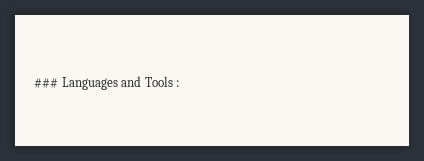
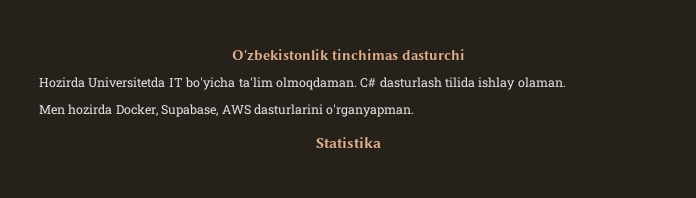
- ### Languages and Tools :
+ O'zbekistonlik tinchimas dasturchi
+ Hozirda Universitetda IT bo'yicha ta'lim olmoqdaman. C# dasturlash tilida ishlay olaman.
+ Men hozirda Docker, Supabase, AWS dasturlarini o'rganyapman.
+ Statistika

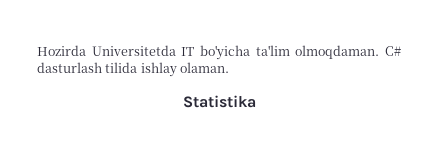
- O'zbekistonlik tinchimas dasturchi
- Men hozirda Docker, Supabase, AWS dasturlarini o'rganyapman.

